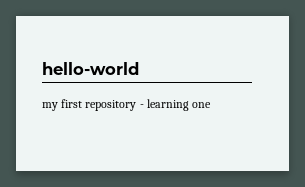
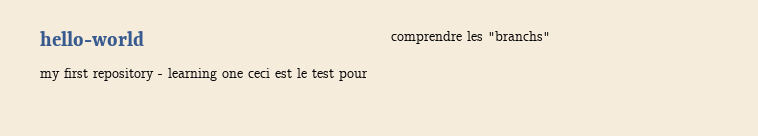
- my first repository - learning one
+ my first repository - learning one ceci est le test pour comprendre les "branchs"

